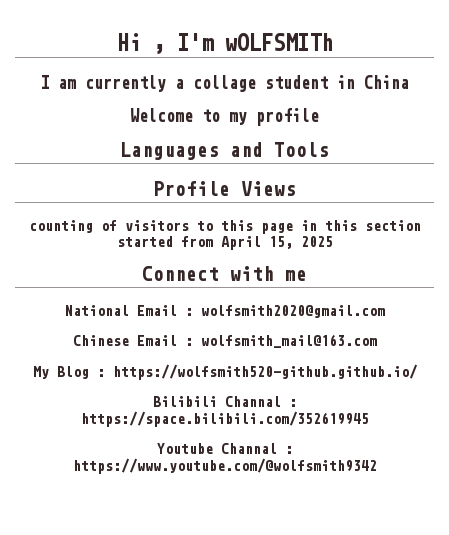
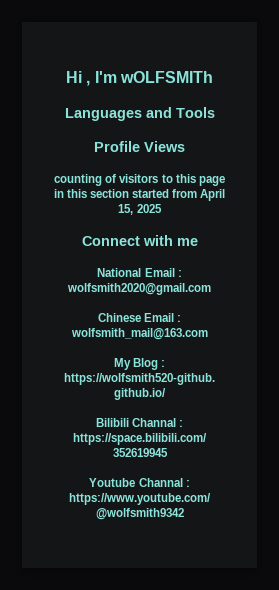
- I am currently a collage student in China
- Welcome to my profile

